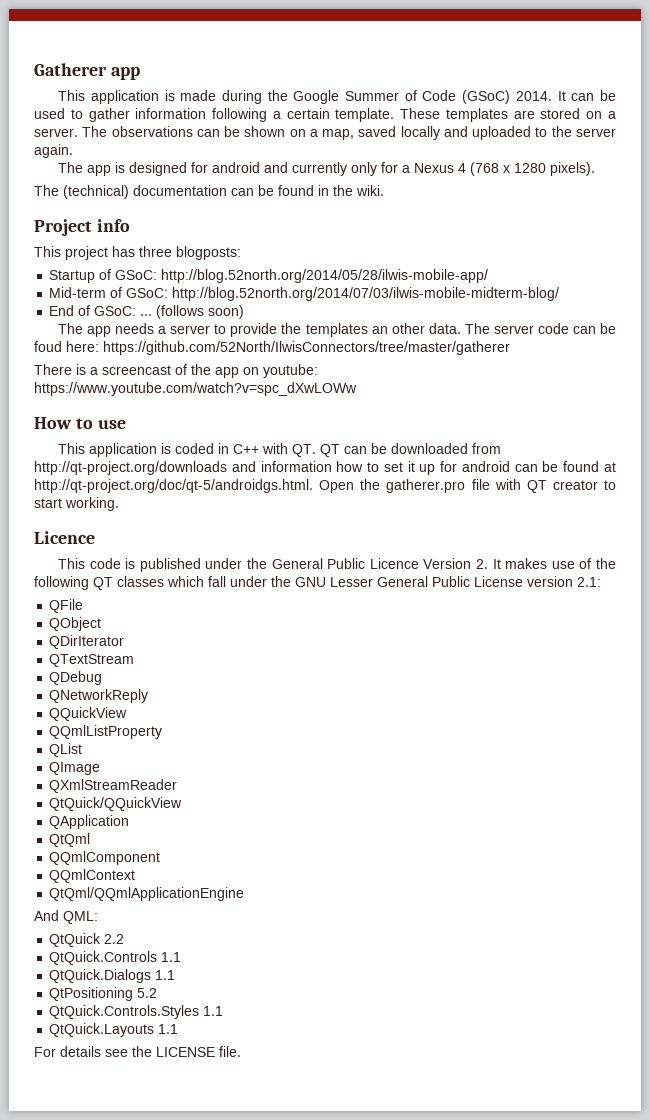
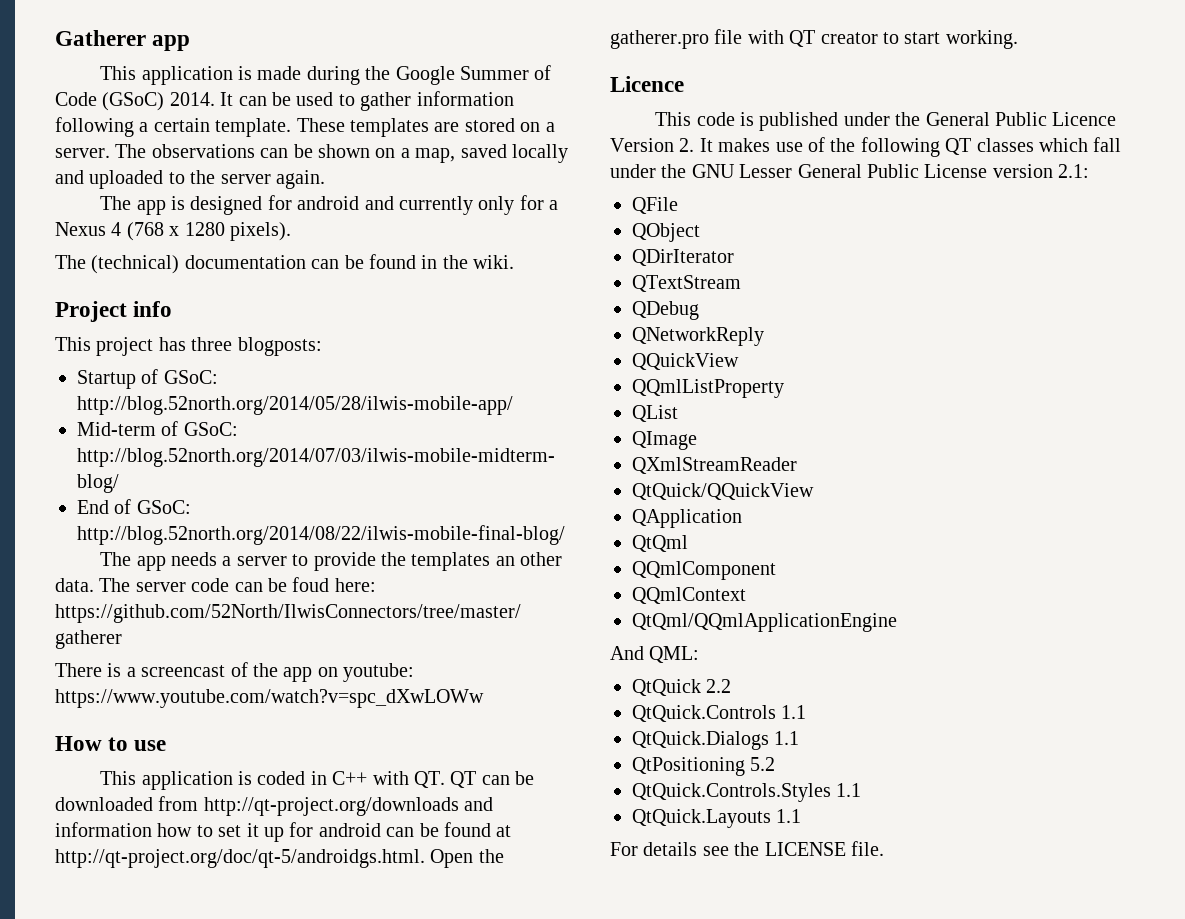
- End of GSoC: ... (follows soon)
+ End of GSoC: http://blog.52north.org/2014/08/22/ilwis-mobile-final-blog/

